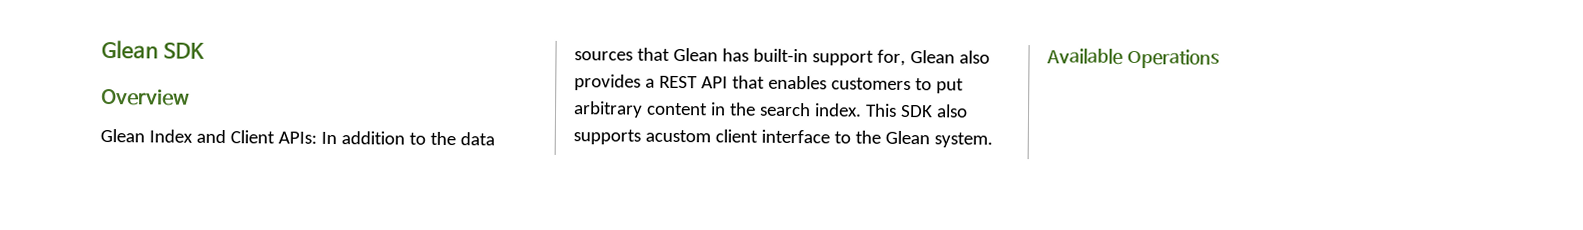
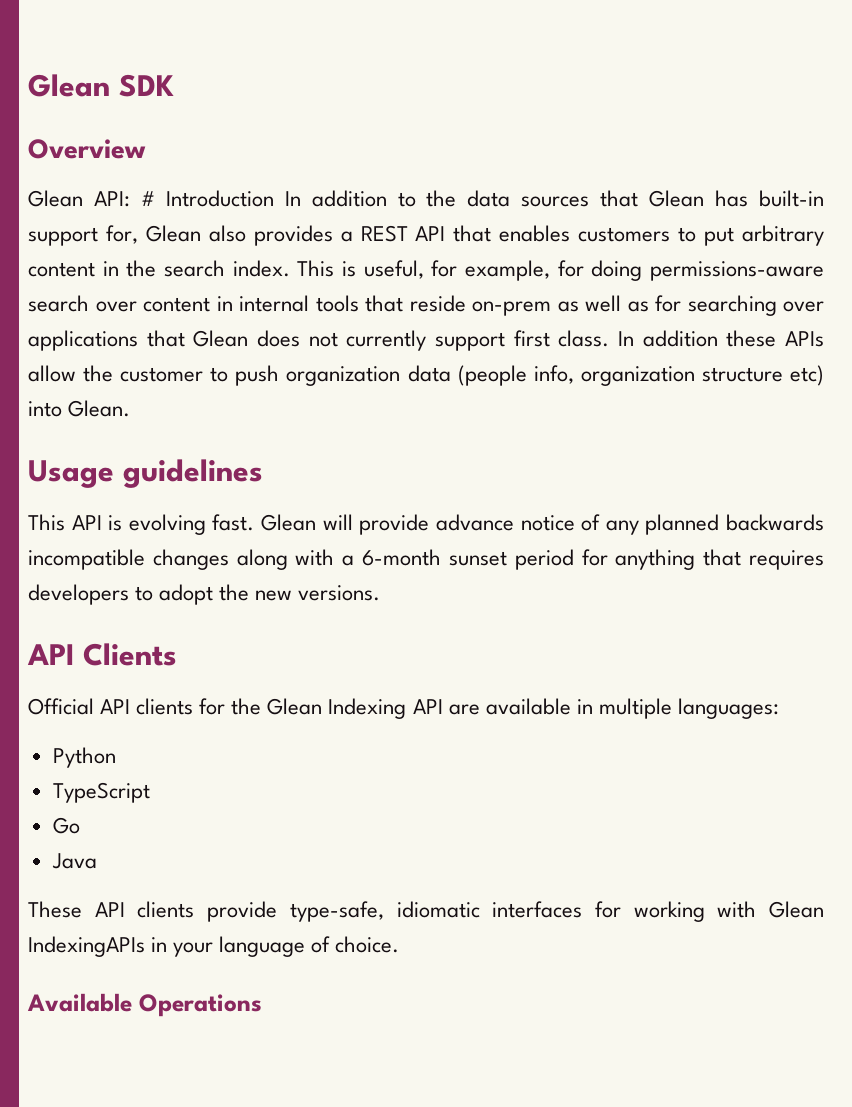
- Glean Index and Client APIs: In addition to the data sources that Glean has built-in support for, Glean also provides a REST API that enables customers to put arbitrary content in the search index.
+ Glean API: # Introduction In addition to the data sources that Glean has built-in support for, Glean also provides a REST API that enables customers to put arbitrary content in the search index.
- This SDK also supports acustom client interface to the Glean system.
+ This is useful, for example, for doing permissions-aware search over content in internal tools that reside on-prem as well as for searching over applications that Glean does not currently support first class. In addition these APIs allow the customer to push organization data (people info, organization structure etc) into Glean.
+ Usage guidelines
+ This API is evolving fast. Glean will provide advance notice of any planned backwards incompatible changes along with a 6-month sunset period for anything that requires developers to adopt the new versions.
+ API Clients
+ Official API clients for the Glean Indexing API are available in multiple languages:
+ Python
+ TypeScript
+ Go
+ Java
+ These API clients provide type-safe, idiomatic interfaces for working with Glean IndexingAPIs in your language of choice.

